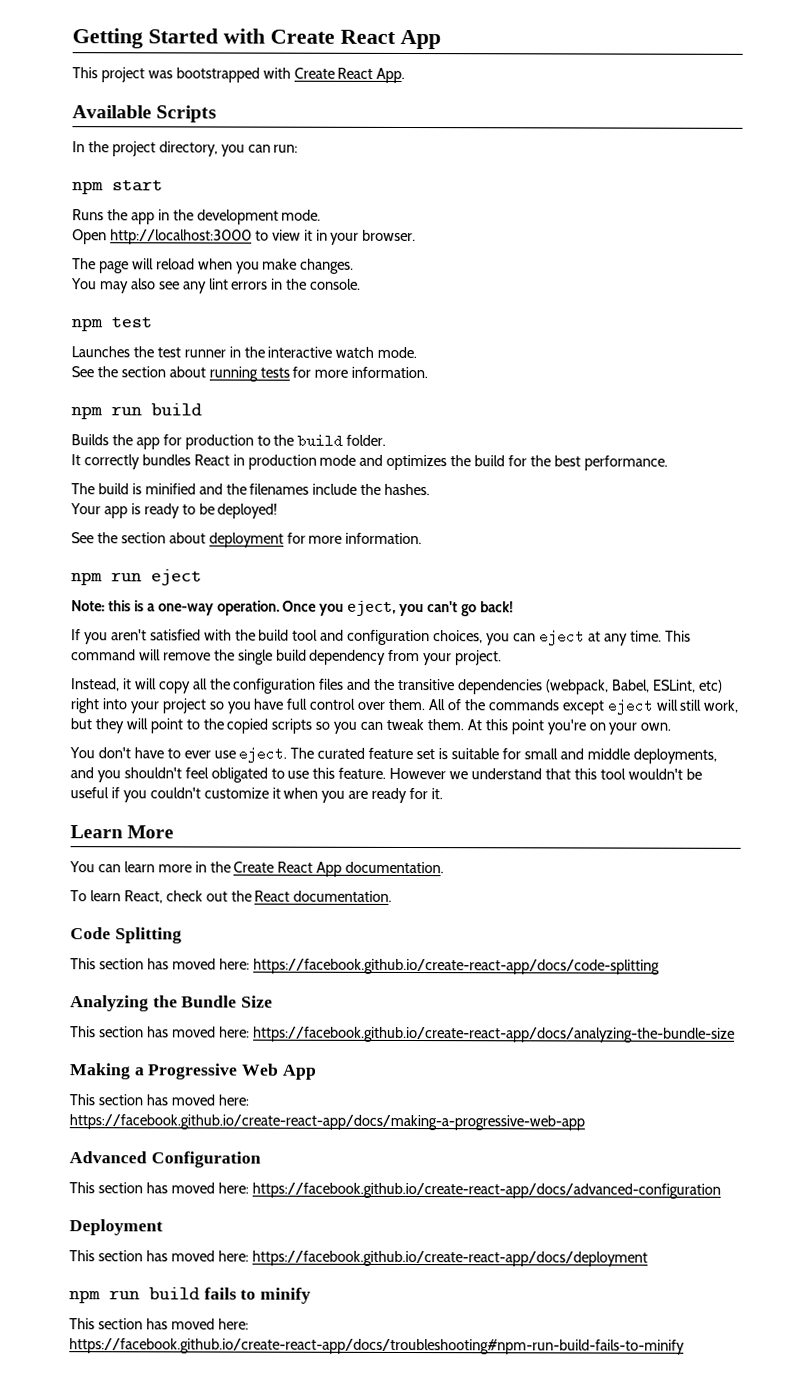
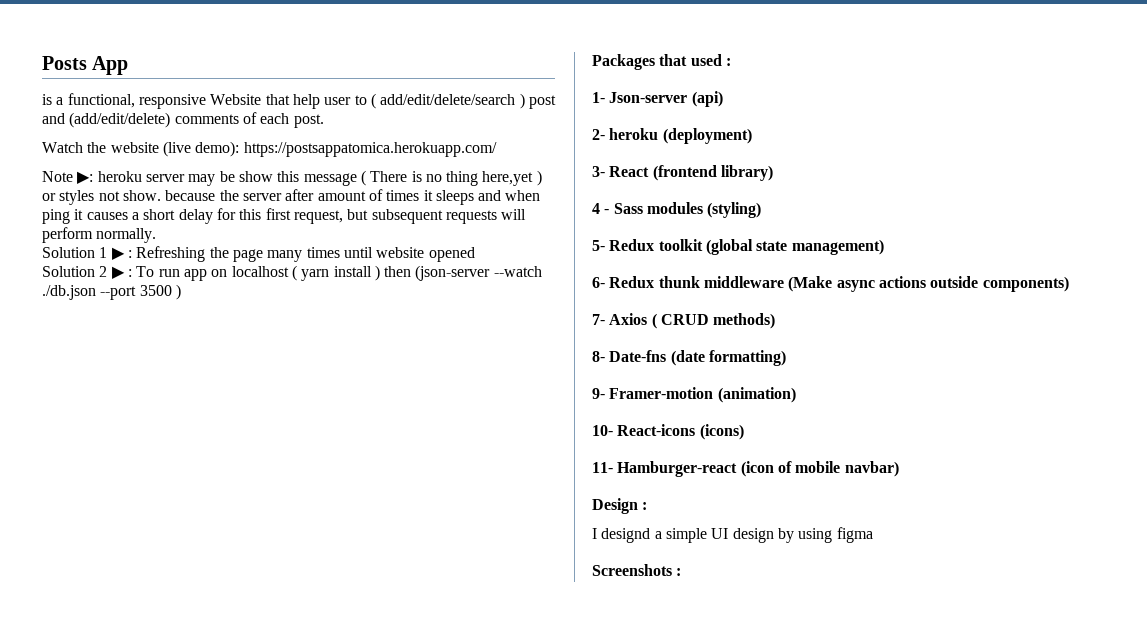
- Getting Started with Create React App
- This project was bootstrapped with Create React App.
- Available Scripts
- In the project directory, you can run:
- npm start
- Runs the app in the development mode.
- Open http://localhost:3000 to view it in your browser.
- The page will reload when you make changes.
- You may also see any lint errors in the console.
- npm test
- Launches the test runner in the interactive watch mode.
- See the section about running tests for more information.
- npm run build
- Builds the app for production to the build folder.
- It correctly bundles React in production mode and optimizes the build for the best performance.
- The build is minified and the filenames include the hashes.
- Your app is ready to be deployed!
- See the section about deployment for more information.
- npm run eject
- Note: this is a one-way operation. Once you eject, you can't go back!
- If you aren't satisfied with the build tool and configuration choices, you can eject at any time. This command will remove the single build dependency from your project.
- Instead, it will copy all the configuration files and the transitive dependencies (webpack, Babel, ESLint, etc) right into your project so you have full control over them. All of the commands except eject will still work, but they will point to the copied scripts so you can tweak them. At this point you're on your own.
- You don't have to ever use eject. The curated feature set is suitable for small and middle deployments, and you shouldn't feel obligated to use this feature. However we understand that this tool wouldn't be useful if you couldn't customize it when you are ready for it.
- Learn More
- You can learn more in the Create React App documentation.
- To learn React, check out the React documentation.
- Code Splitting
- This section has moved here: https://facebook.github.io/create-react-app/docs/code-splitting
- Analyzing the Bundle Size
- This section has moved here: https://facebook.github.io/create-react-app/docs/analyzing-the-bundle-size
- Making a Progressive Web App
- This section has moved here: https://facebook.github.io/create-react-app/docs/making-a-progressive-web-app
- Advanced Configuration
- This section has moved here: https://facebook.github.io/create-react-app/docs/advanced-configuration
- Deployment
- This section has moved here: https://facebook.github.io/create-react-app/docs/deployment
- npm run build fails to minify
- This section has moved here: https://facebook.github.io/create-react-app/docs/troubleshooting#npm-run-build-fails-to-minify
+ Posts App
+ is a functional, responsive Website that help user to ( add/edit/delete/search ) post and (add/edit/delete) comments of each post.
+ Watch the website (live demo): https://postsappatomica.herokuapp.com/
+ Note ▶: heroku server may be show this message ( There is no thing here,yet ) or styles not show. because the server after amount of times it sleeps and when ping it causes a short delay for this first request, but subsequent requests will perform normally.
+ Solution 1 ▶ : Refreshing the page many times until website opened
+ Solution 2 ▶ : To run app on localhost ( yarn install ) then (json-server --watch ./db.json --port 3500 )
+ Packages that used :
+ 1- Json-server (api)
+ 2- heroku (deployment)
+ 3- React (frontend library)
+ 4 - Sass modules (styling)
+ 5- Redux toolkit (global state management)
+ 6- Redux thunk middleware (Make async actions outside components)
+ 7- Axios ( CRUD methods)
+ 8- Date-fns (date formatting)
+ 9- Framer-motion (animation)
+ 10- React-icons (icons)
+ 11- Hamburger-react (icon of mobile navbar)
+ Design :
+ I designd a simple UI design by using figma
+ Screenshots :

